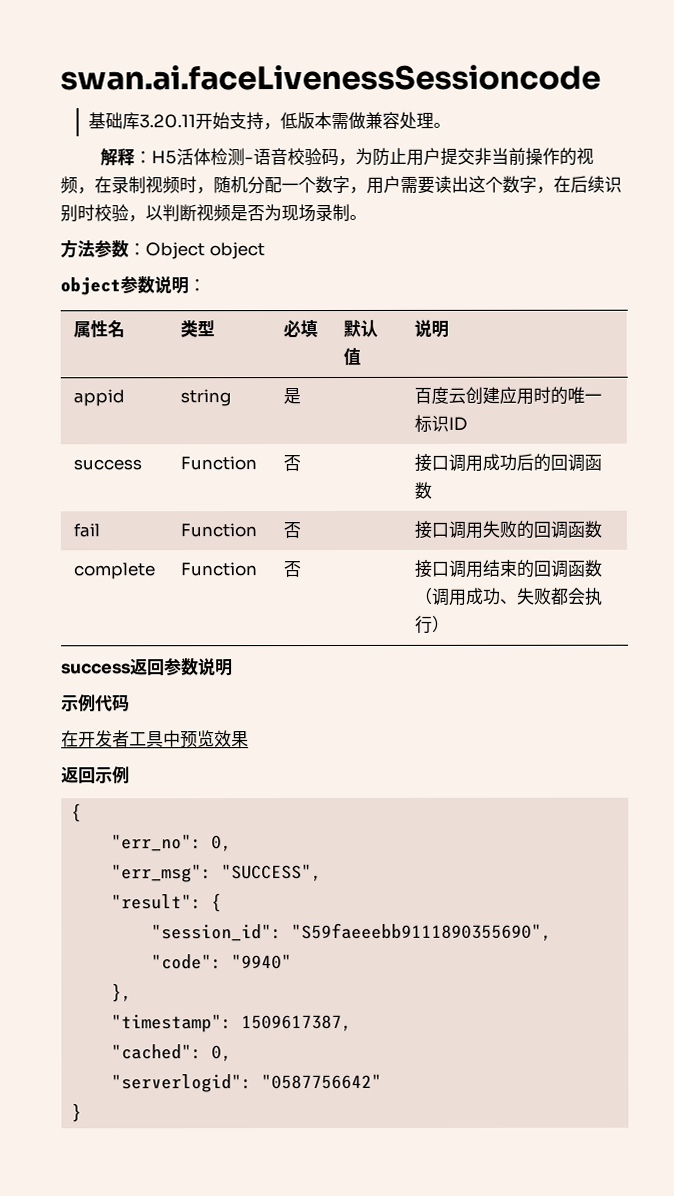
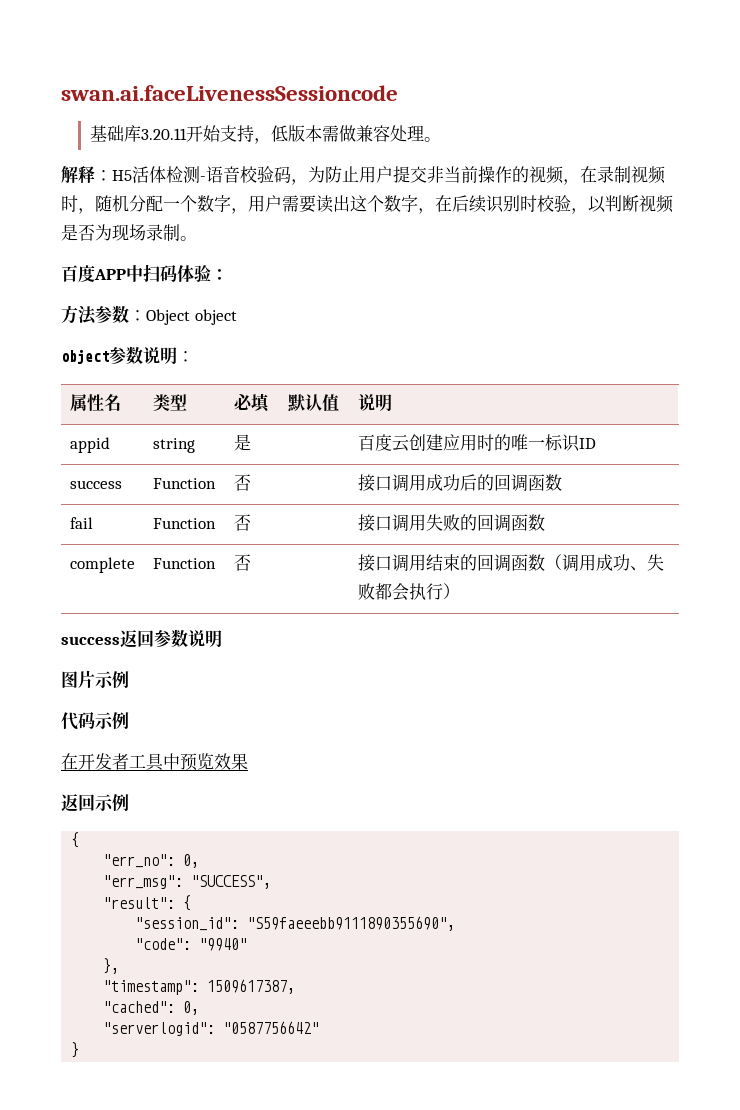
+ 百度APP中扫码体验：
- 示例代码
+ 图片示例
+ 代码示例

